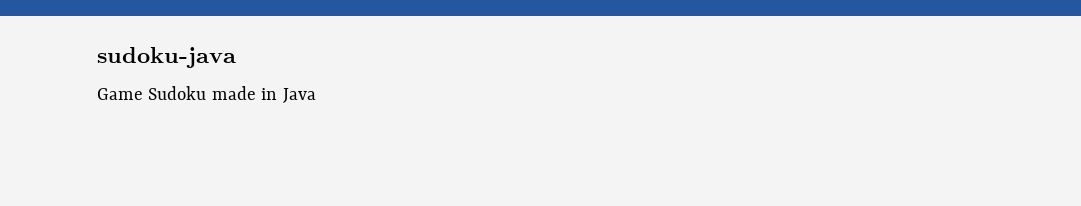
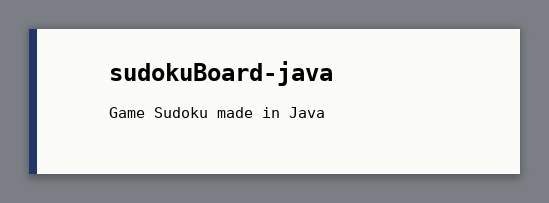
- sudoku-java
+ sudokuBoard-java

